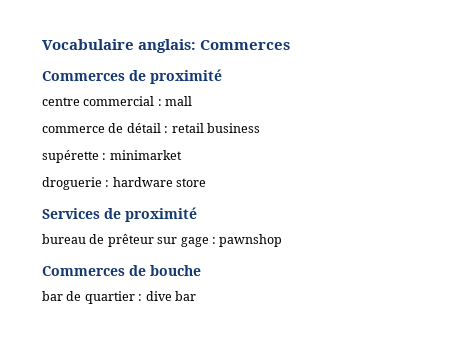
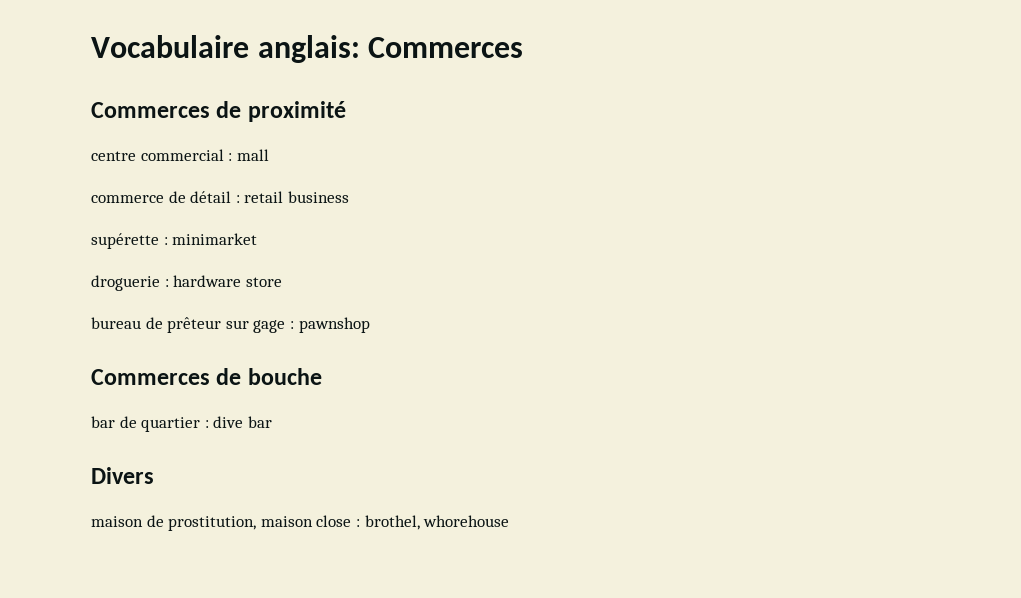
- Services de proximité
+ Divers
+ maison de prostitution, maison close : brothel, whorehouse

